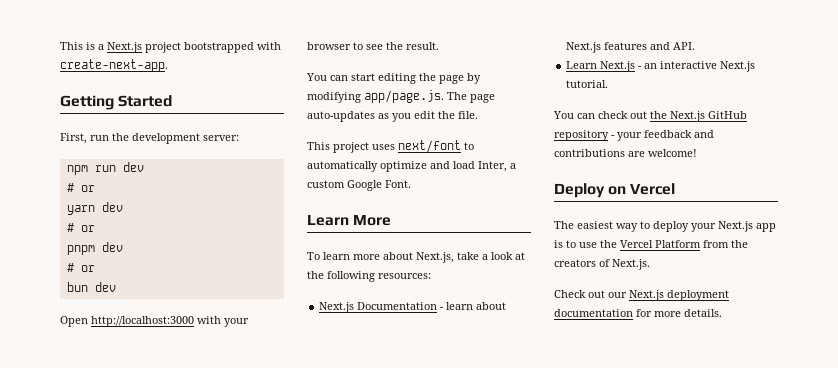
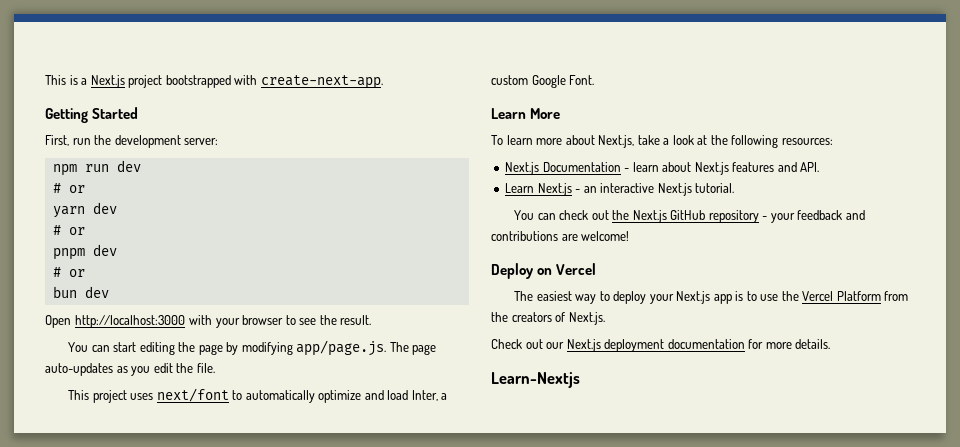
+ Learn-Nextjs

